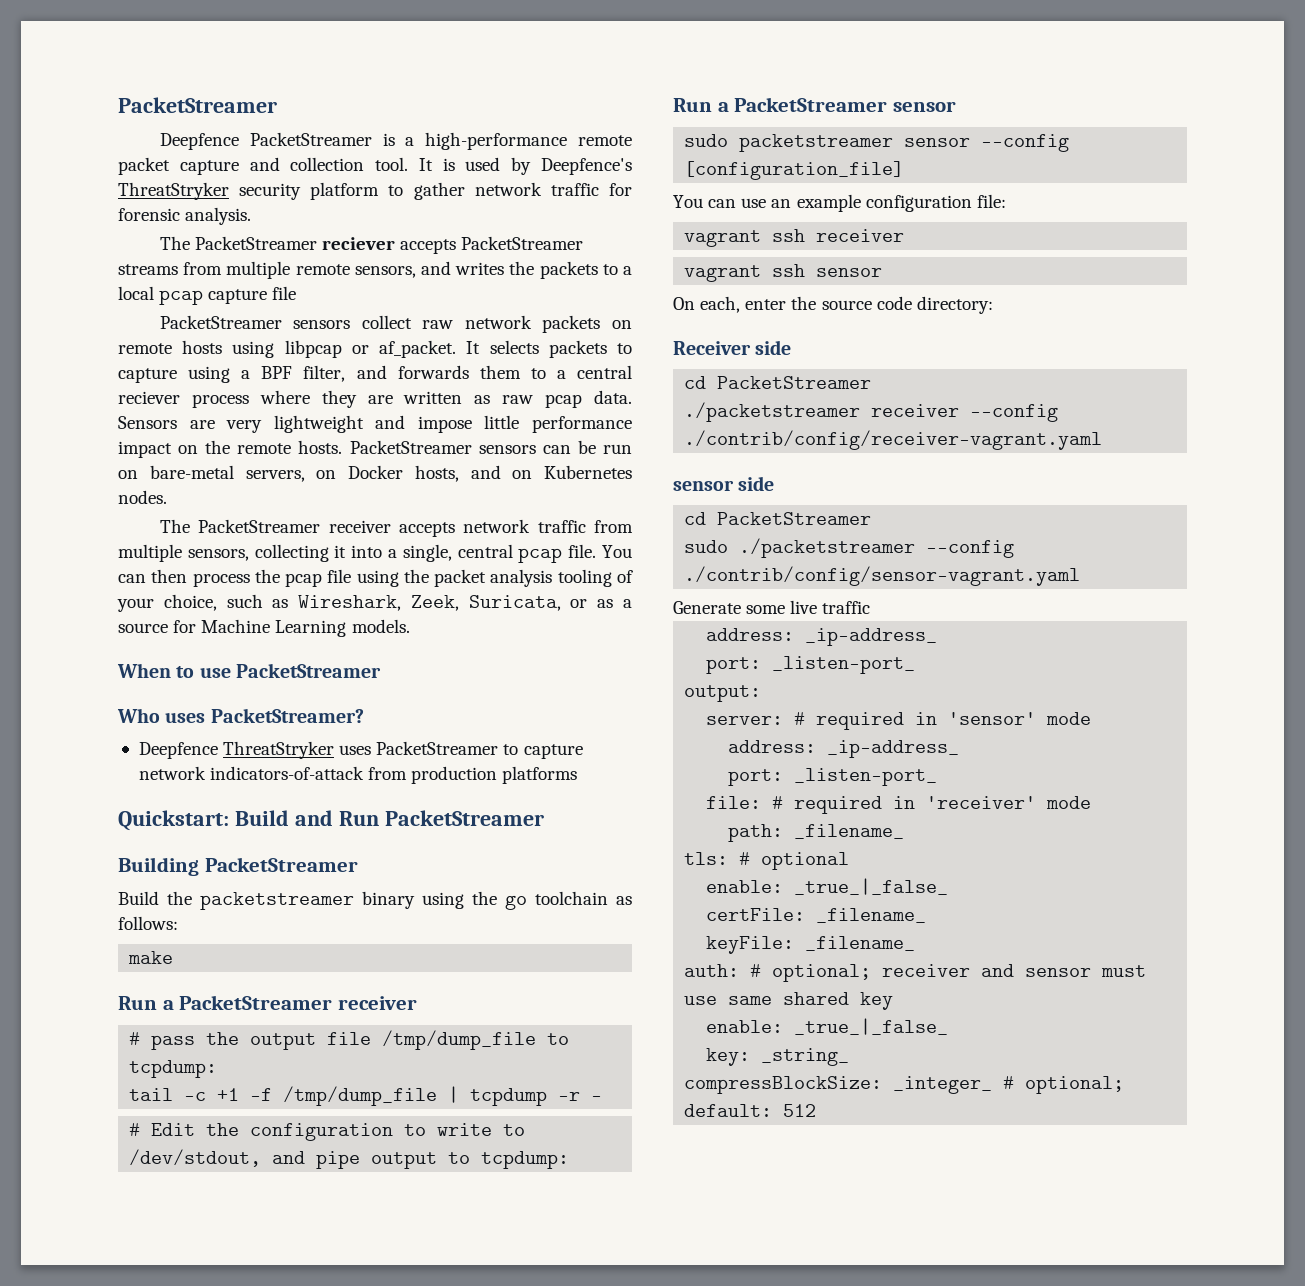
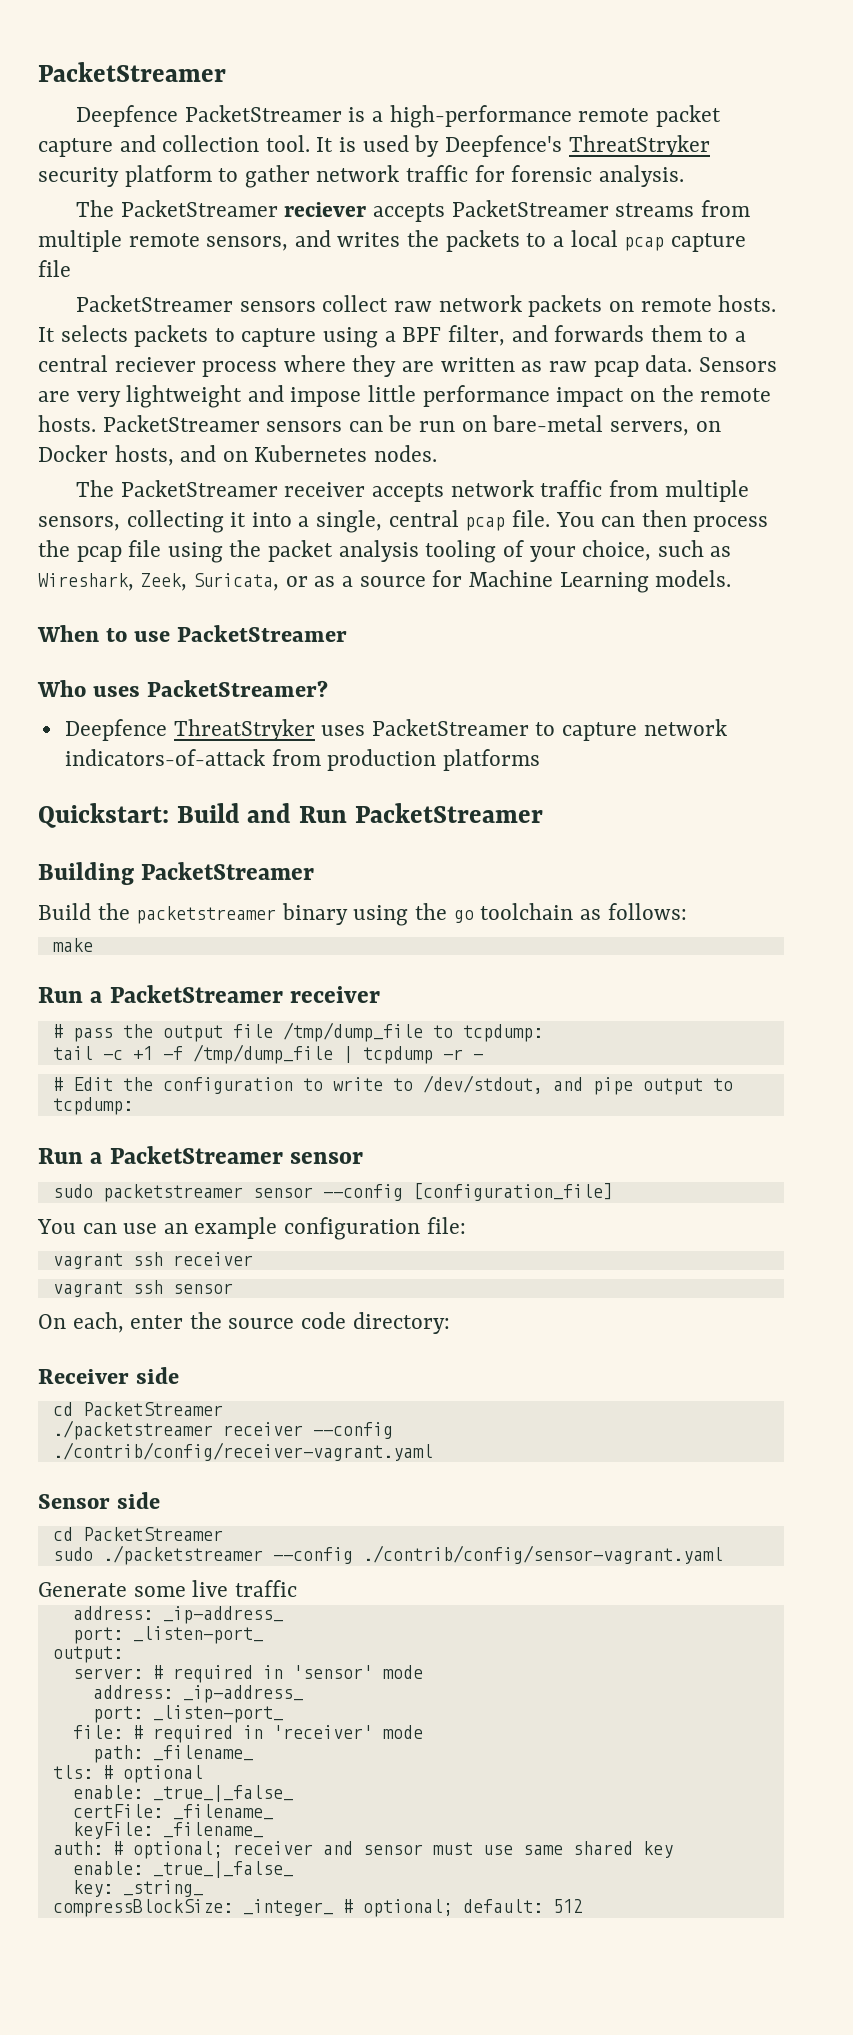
- PacketStreamer sensors collect raw network packets on remote hosts using libpcap or af_packet.
+ PacketStreamer sensors collect raw network packets on remote hosts.
- sensor side
+ Sensor side

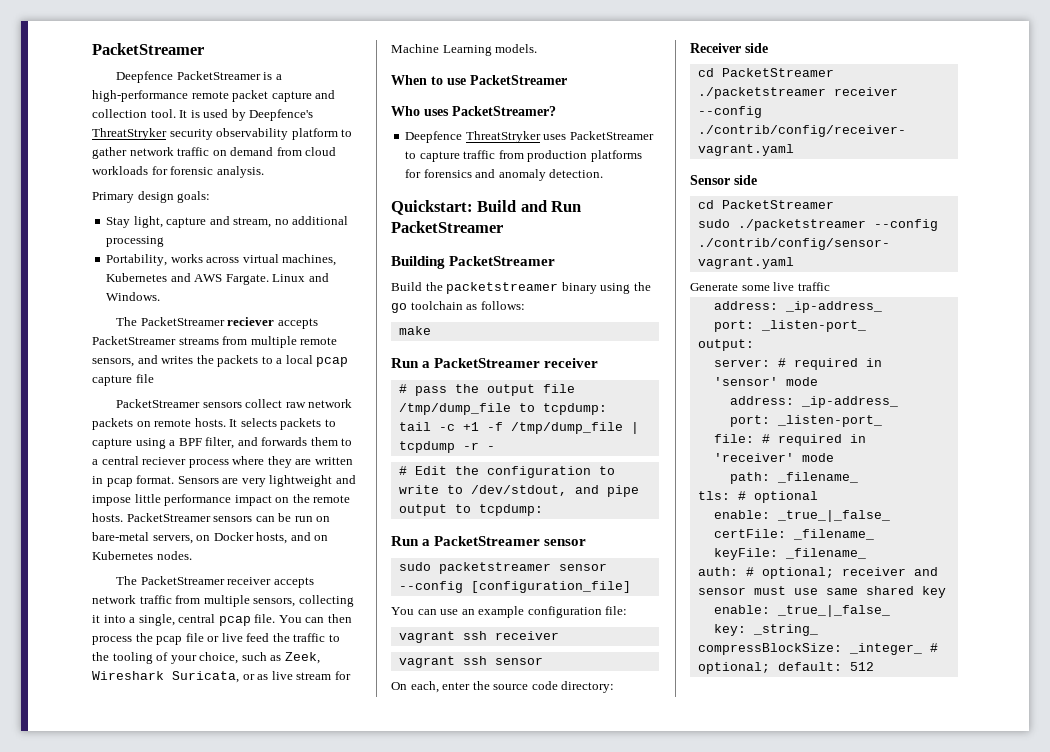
- It is used by Deepfence's ThreatStryker security platform to gather network traffic for forensic analysis.
+ It is used by Deepfence's ThreatStryker security observability platform to gather network traffic on demand from cloud workloads for forensic analysis.
+ Primary design goals:
+ Stay light, capture and stream, no additional processing
+ Portability, works across virtual machines, Kubernetes and AWS Fargate. Linux and Windows.
- It selects packets to capture using a BPF filter, and forwards them to a central reciever process where they are written as raw pcap data.
+ It selects packets to capture using a BPF filter, and forwards them to a central reciever process where they are written in pcap format.
- You can then process the pcap file using the packet analysis tooling of your choice, such as Wireshark, Zeek, Suricata, or as a source for Machine Learning models.
+ You can then process the pcap file or live feed the traffic to the tooling of your choice, such as Zeek, Wireshark Suricata, or as live stream for Machine Learning models.
- Deepfence ThreatStryker uses PacketStreamer to capture network indicators-of-attack from production platforms
+ Deepfence ThreatStryker uses PacketStreamer to capture traffic from production platforms for forensics and anomaly detection.

